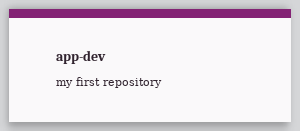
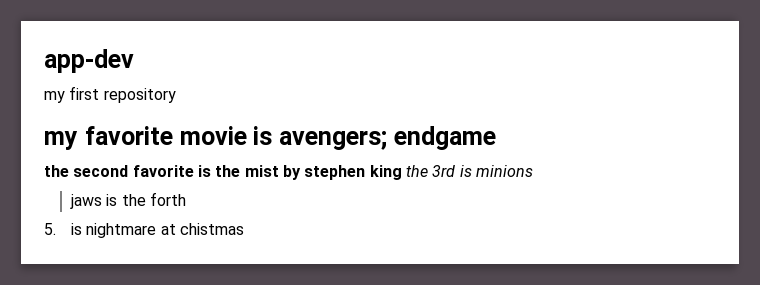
+ my favorite movie is avengers; endgame
+ the second favorite is the mist by stephen king the 3rd is minions
+ jaws is the forth
+ 5. is nightmare at chistmas

